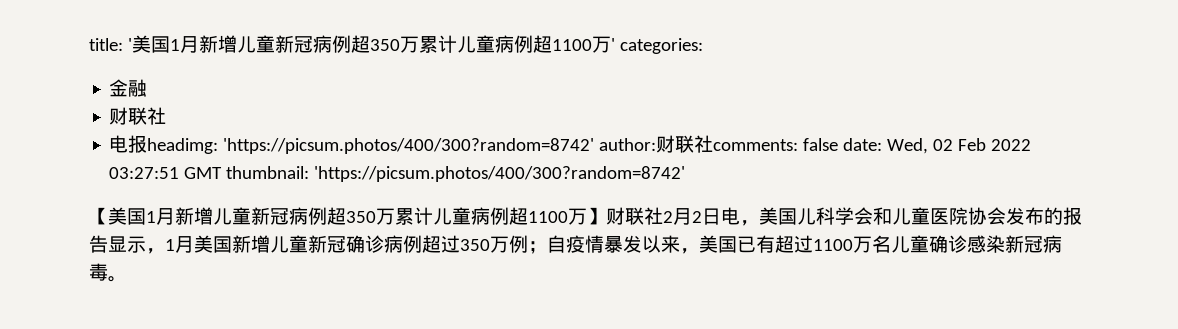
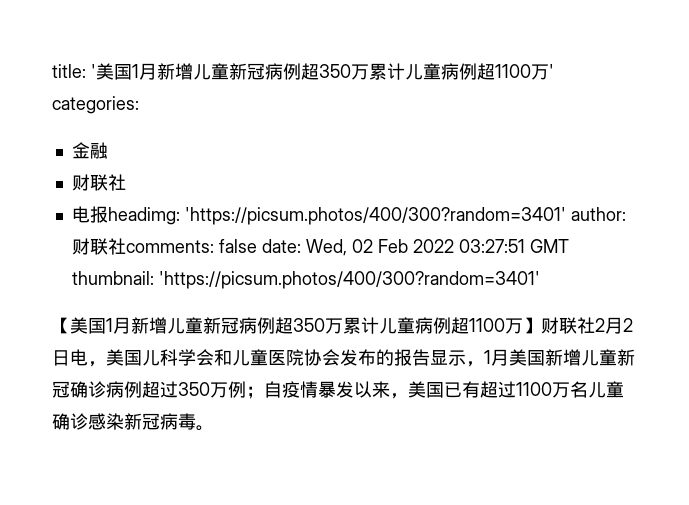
- 电报headimg: 'https://picsum.photos/400/300?random=8742' author:财联社comments: false date: Wed, 02 Feb 2022 03:27:51 GMT thumbnail: 'https://picsum.photos/400/300?random=8742'
+ 电报headimg: 'https://picsum.photos/400/300?random=3401' author:财联社comments: false date: Wed, 02 Feb 2022 03:27:51 GMT thumbnail: 'https://picsum.photos/400/300?random=3401'

